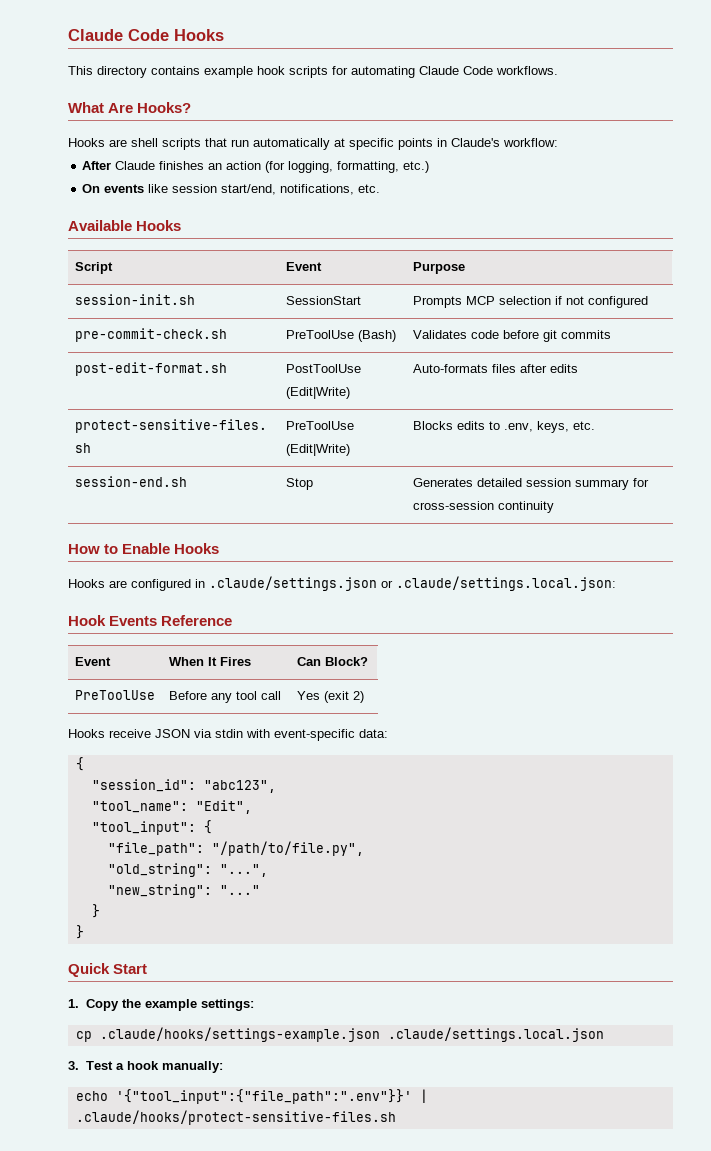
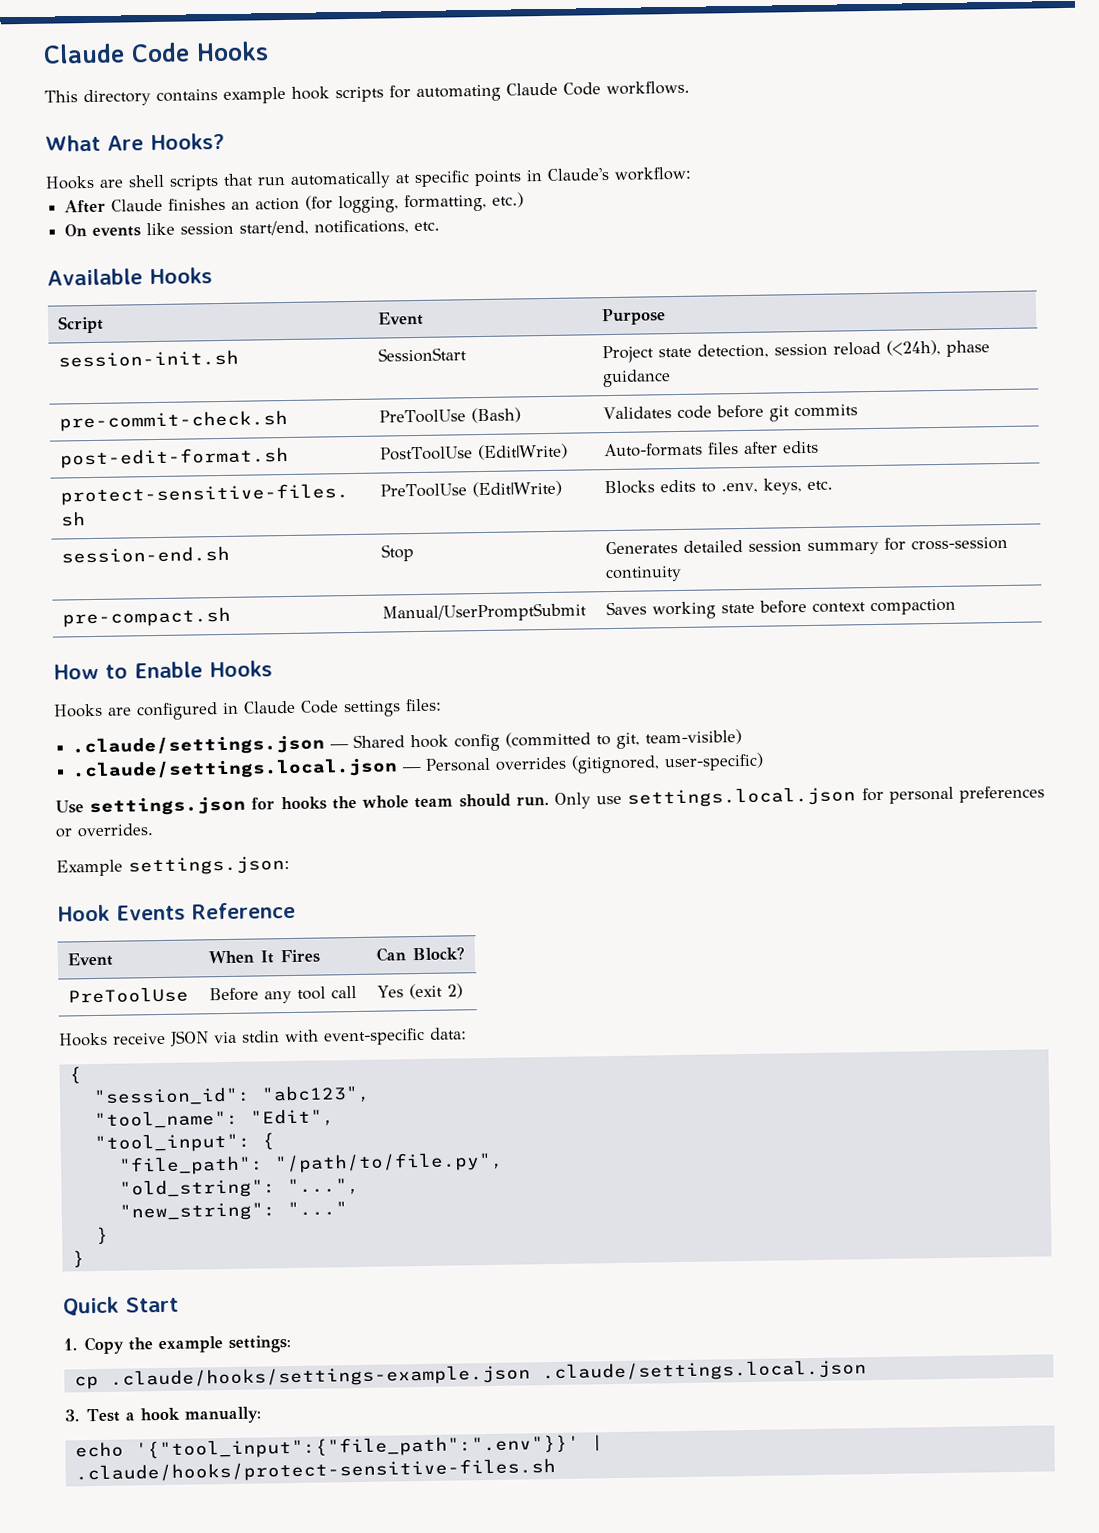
- session-init.sh | SessionStart | Prompts MCP selection if not configured
+ session-init.sh | SessionStart | Project state detection, session reload (<24h), phase guidance
+ pre-compact.sh | Manual/UserPromptSubmit | Saves working state before context compaction
- Hooks are configured in .claude/settings.json or .claude/settings.local.json:
+ Hooks are configured in Claude Code settings files:
+ .claude/settings.json — Shared hook config (committed to git, team-visible)
+ .claude/settings.local.json — Personal overrides (gitignored, user-specific)
+ Use settings.json for hooks the whole team should run. Only use settings.local.json for personal preferences or overrides.
+ Example settings.json:

